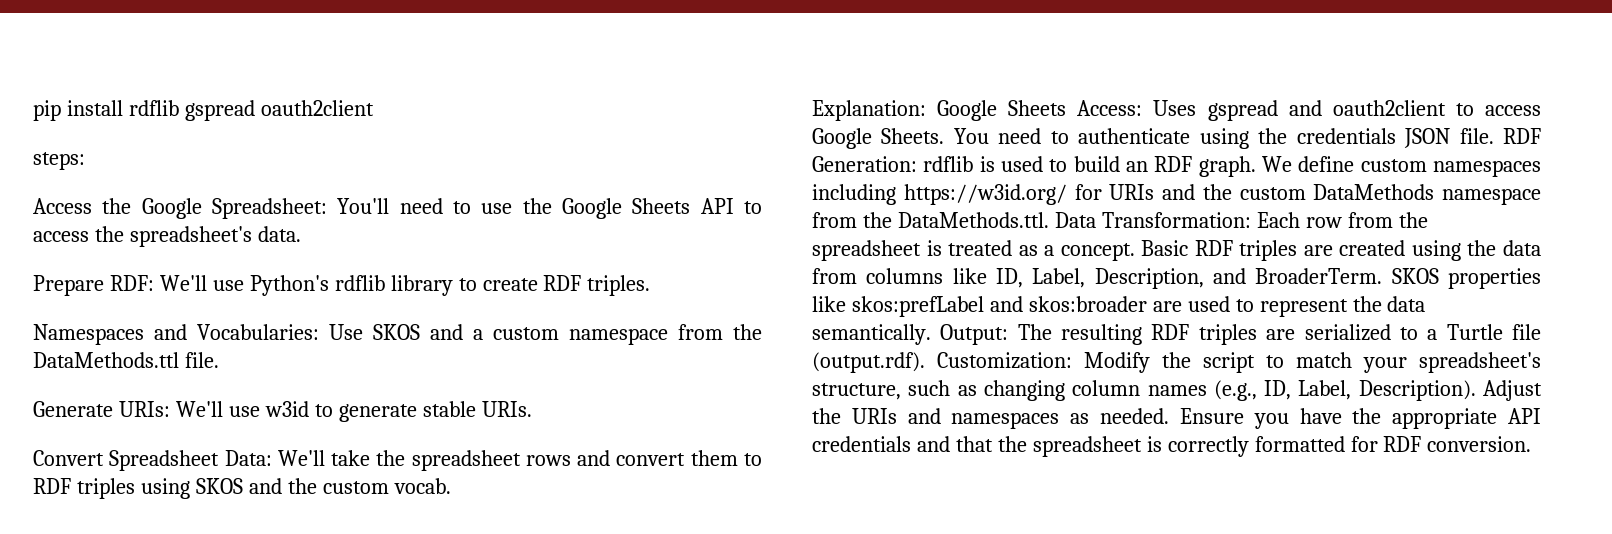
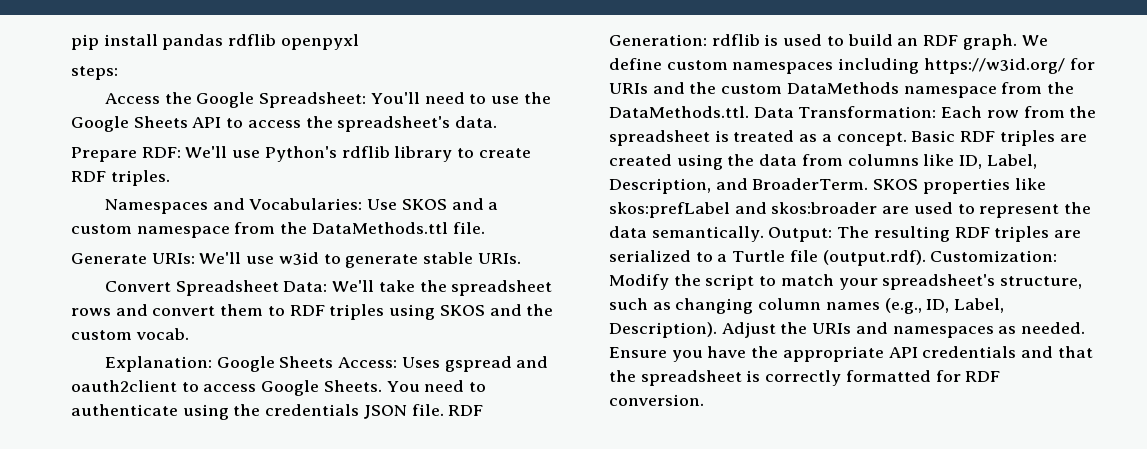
- pip install rdflib gspread oauth2client
+ pip install pandas rdflib openpyxl

